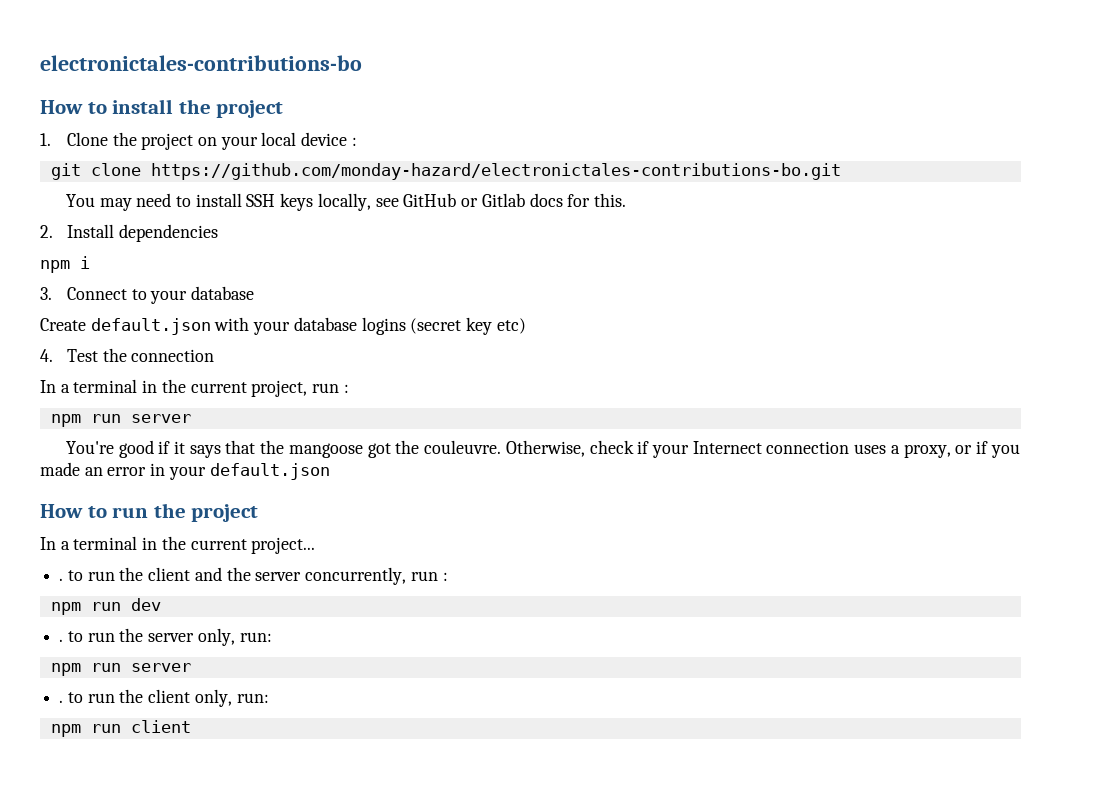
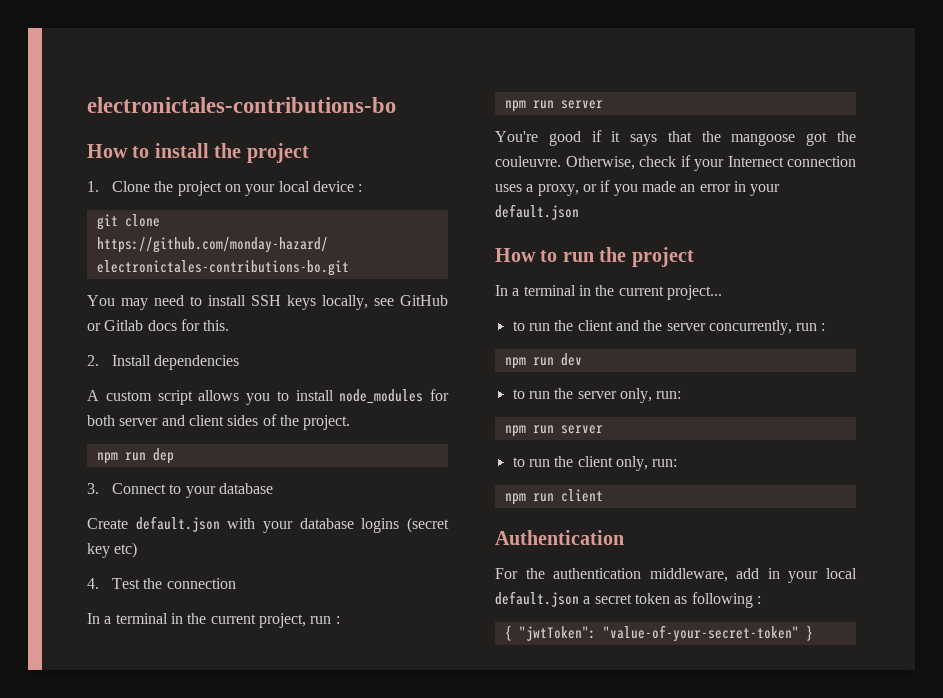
- npm i
+ A custom script allows you to install node_modules for both server and client sides of the project.
+ npm run dep
- . to run the client and the server concurrently, run :
+ to run the client and the server concurrently, run :
- . to run the server only, run:
+ to run the server only, run:
- . to run the client only, run:
+ to run the client only, run:
+ Authentication
+ For the authentication middleware, add in your local default.json a secret token as following :
+ { "jwtToken": "value-of-your-secret-token" }

